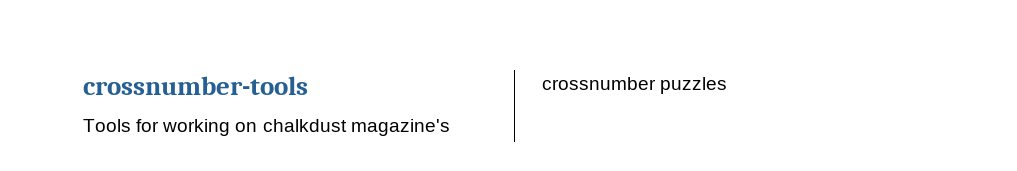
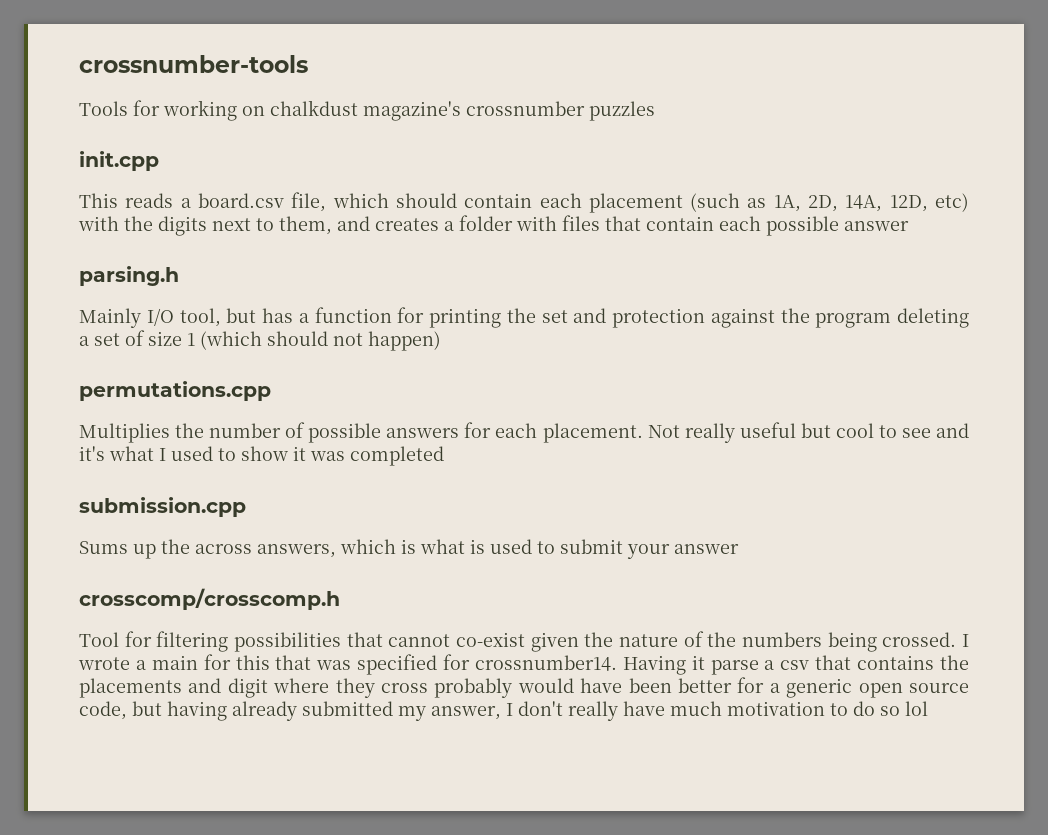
+ init.cpp
+ This reads a board.csv file, which should contain each placement (such as 1A, 2D, 14A, 12D, etc) with the digits next to them, and creates a folder with files that contain each possible answer
+ parsing.h
+ Mainly I/O tool, but has a function for printing the set and protection against the program deleting a set of size 1 (which should not happen)
+ permutations.cpp
+ Multiplies the number of possible answers for each placement. Not really useful but cool to see and it's what I used to show it was completed
+ submission.cpp
+ Sums up the across answers, which is what is used to submit your answer
+ crosscomp/crosscomp.h
+ Tool for filtering possibilities that cannot co-exist given the nature of the numbers being crossed. I wrote a main for this that was specified for crossnumber14. Having it parse a csv that contains the placements and digit where they cross probably would have been better for a generic open source code, but having already submitted my answer, I don't really have much motivation to do so lol

